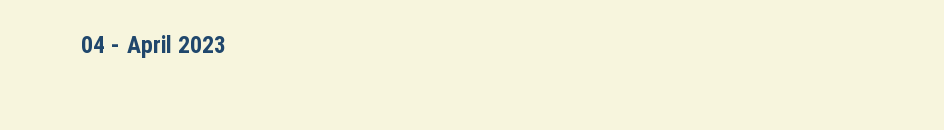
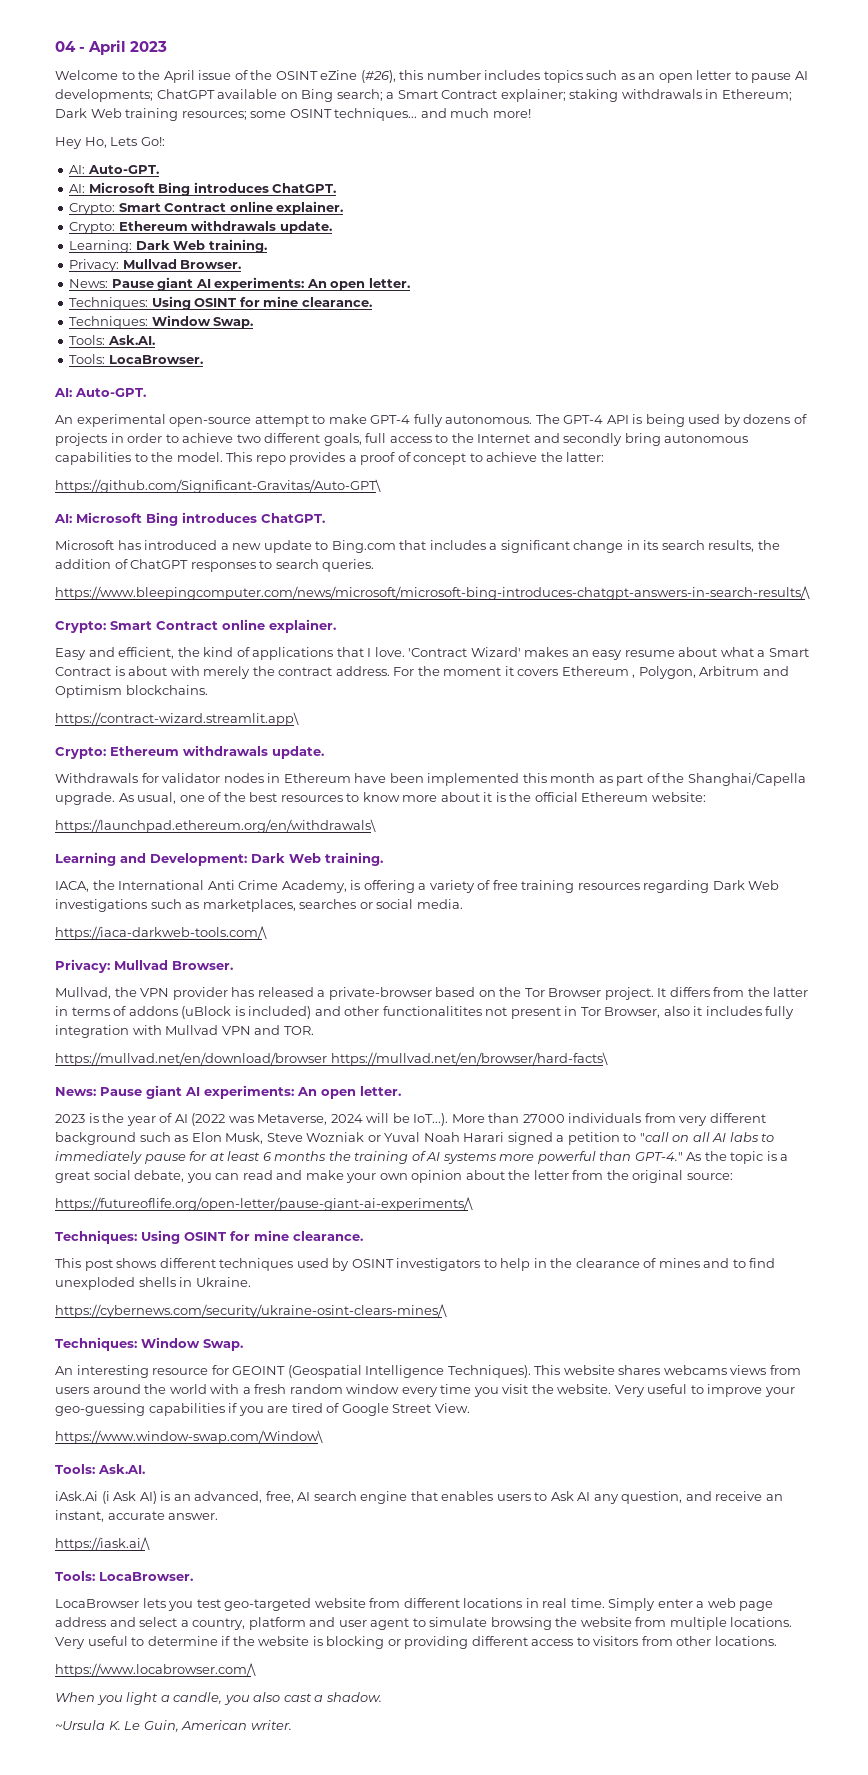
+ Welcome to the April issue of the OSINT eZine (#26), this number includes topics such as an open letter to pause AI developments; ChatGPT available on Bing search; a Smart Contract explainer; staking withdrawals in Ethereum; Dark Web training resources; some OSINT techniques... and much more!
+ Hey Ho, Lets Go!:
+ AI: Auto-GPT.
+ AI: Microsoft Bing introduces ChatGPT.
+ Crypto: Smart Contract online explainer.
+ Crypto: Ethereum withdrawals update.
+ Learning: Dark Web training.
+ Privacy: Mullvad Browser.
+ News: Pause giant AI experiments: An open letter.
+ Techniques: Using OSINT for mine clearance.
+ Techniques: Window Swap.
+ Tools: Ask.AI.
+ Tools: LocaBrowser.
+ AI: Auto-GPT.
+ An experimental open-source attempt to make GPT-4 fully autonomous. The GPT-4 API is being used by dozens of projects in order to achieve two different goals, full access to the Internet and secondly bring autonomous capabilities to the model. This repo provides a proof of concept to achieve the latter:
+ https://github.com/Significant-Gravitas/Auto-GPT\
+ AI: Microsoft Bing introduces ChatGPT.
+ Microsoft has introduced a new update to Bing.com that includes a significant change in its search results, the addition of ChatGPT responses to search queries.
+ https://www.bleepingcomputer.com/news/microsoft/microsoft-bing-introduces-chatgpt-answers-in-search-results/\
+ Crypto: Smart Contract online explainer.
+ Easy and efficient, the kind of applications that I love. 'Contract Wizard' makes an easy resume about what a Smart Contract is about with merely the contract address. For the moment it covers Ethereum , Polygon, Arbitrum and Optimism blockchains.
+ https://contract-wizard.streamlit.app\
+ Crypto: Ethereum withdrawals update.
+ Withdrawals for validator nodes in Ethereum have been implemented this month as part of the Shanghai/Capella upgrade. As usual, one of the best resources to know more about it is the official Ethereum website:
+ https://launchpad.ethereum.org/en/withdrawals\
+ Learning and Development: Dark Web training.
+ IACA, the International Anti Crime Academy, is offering a variety of free training resources regarding Dark Web investigations such as marketplaces, searches or social media.
+ https://iaca-darkweb-tools.com/\
+ Privacy: Mullvad Browser.
+ Mullvad, the VPN provider has released a private-browser based on the Tor Browser project. It differs from the latter in terms of addons (uBlock is included) and other functionalitites not present in Tor Browser, also it includes fully integration with Mullvad VPN and TOR.
+ https://mullvad.net/en/download/browser https://mullvad.net/en/browser/hard-facts\
+ News: Pause giant AI experiments: An open letter.
+ 2023 is the year of AI (2022 was Metaverse, 2024 will be IoT...). More than 27000 individuals from very different background such as Elon Musk, Steve Wozniak or Yuval Noah Harari signed a petition to "call on all AI labs to immediately pause for at least 6 months the training of AI systems more powerful than GPT-4." As the topic is a great social debate, you can read and make your own opinion about the letter from the original source:
+ https://futureoflife.org/open-letter/pause-giant-ai-experiments/\
+ Techniques: Using OSINT for mine clearance.
+ This post shows different techniques used by OSINT investigators to help in the clearance of mines and to find unexploded shells in Ukraine.
+ https://cybernews.com/security/ukraine-osint-clears-mines/\
+ Techniques: Window Swap.
+ An interesting resource for GEOINT (Geospatial Intelligence Techniques). This website shares webcams views from users around the world with a fresh random window every time you visit the website. Very useful to improve your geo-guessing capabilities if you are tired of Google Street View.
+ https://www.window-swap.com/Window\
+ Tools: Ask.AI.
+ iAsk.Ai (i Ask AI) is an advanced, free, AI search engine that enables users to Ask AI any question, and receive an instant, accurate answer.
+ https://iask.ai/\
+ Tools: LocaBrowser.
+ LocaBrowser lets you test geo-targeted website from different locations in real time. Simply enter a web page address and select a country, platform and user agent to simulate browsing the website from multiple locations. Very useful to determine if the website is blocking or providing different access to visitors from other locations.
+ https://www.locabrowser.com/\
+ When you light a candle, you also cast a shadow.
+ ~Ursula K. Le Guin, American writer.

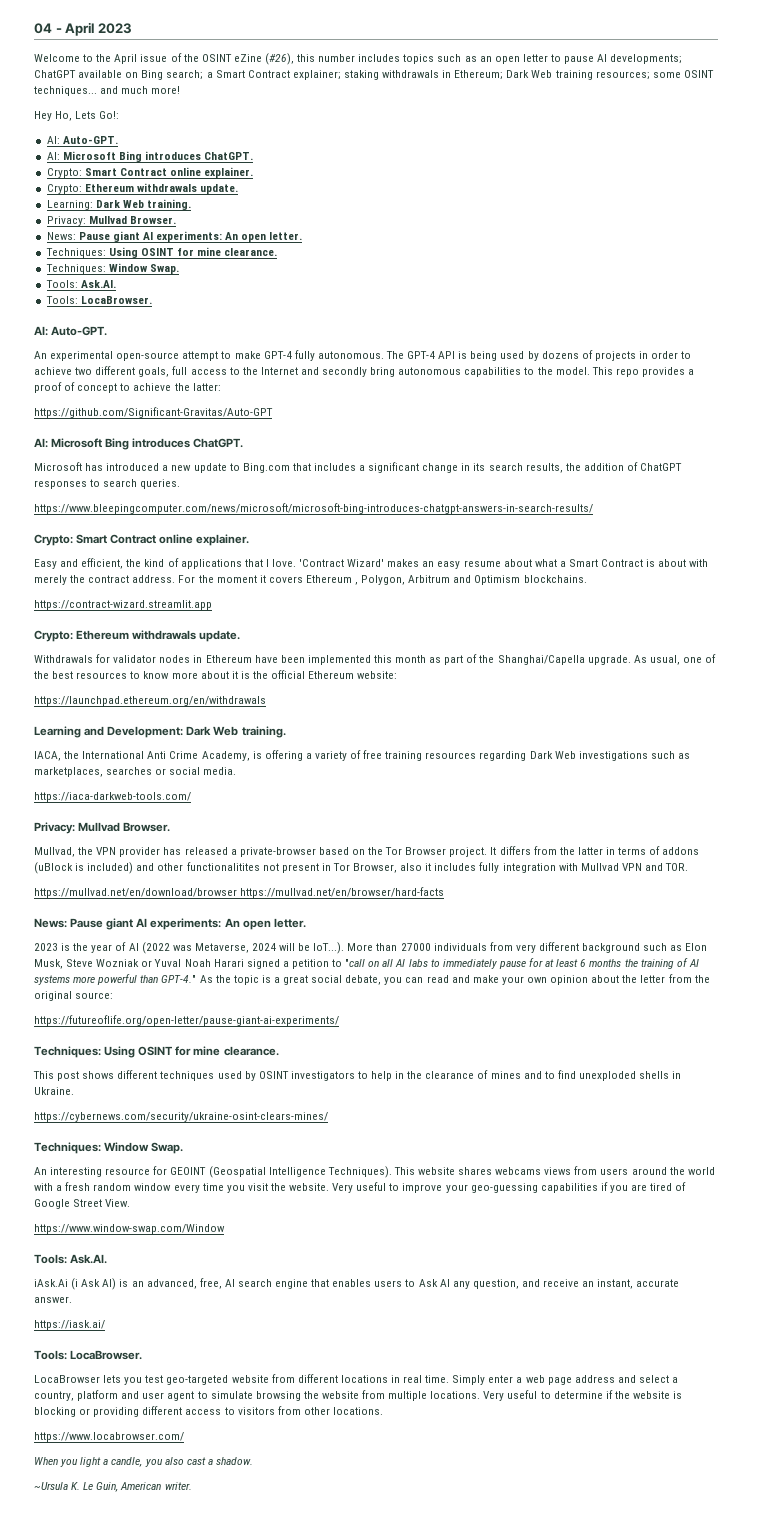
- https://github.com/Significant-Gravitas/Auto-GPT\
+ https://github.com/Significant-Gravitas/Auto-GPT
- https://www.bleepingcomputer.com/news/microsoft/microsoft-bing-introduces-chatgpt-answers-in-search-results/\
+ https://www.bleepingcomputer.com/news/microsoft/microsoft-bing-introduces-chatgpt-answers-in-search-results/
- https://contract-wizard.streamlit.app\
+ https://contract-wizard.streamlit.app
- https://launchpad.ethereum.org/en/withdrawals\
+ https://launchpad.ethereum.org/en/withdrawals
- https://iaca-darkweb-tools.com/\
+ https://iaca-darkweb-tools.com/
- https://mullvad.net/en/download/browser https://mullvad.net/en/browser/hard-facts\
+ https://mullvad.net/en/download/browser https://mullvad.net/en/browser/hard-facts
- https://futureoflife.org/open-letter/pause-giant-ai-experiments/\
+ https://futureoflife.org/open-letter/pause-giant-ai-experiments/
- https://cybernews.com/security/ukraine-osint-clears-mines/\
+ https://cybernews.com/security/ukraine-osint-clears-mines/
- https://www.window-swap.com/Window\
+ https://www.window-swap.com/Window
- https://iask.ai/\
+ https://iask.ai/
- https://www.locabrowser.com/\
+ https://www.locabrowser.com/

